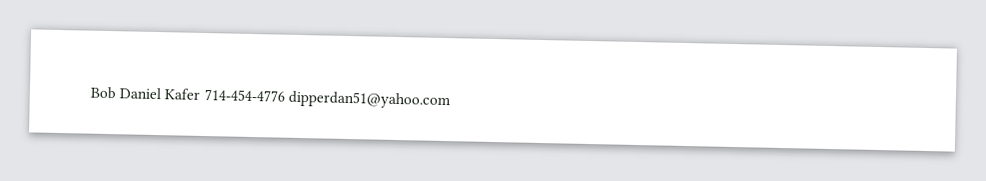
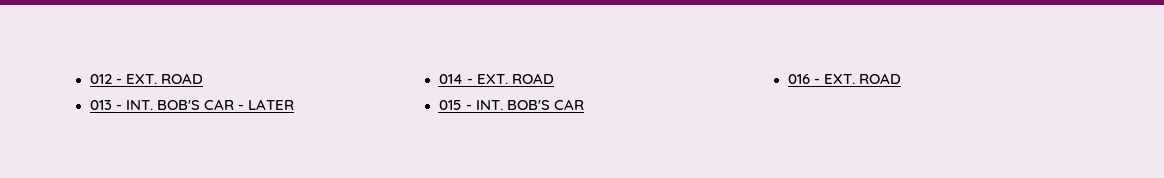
- Bob Daniel Kafer 714-454-4776 dipperdan51@yahoo.com
+ 012 - EXT. ROAD
+ 013 - INT. BOB'S CAR - LATER
+ 014 - EXT. ROAD
+ 015 - INT. BOB'S CAR
+ 016 - EXT. ROAD

